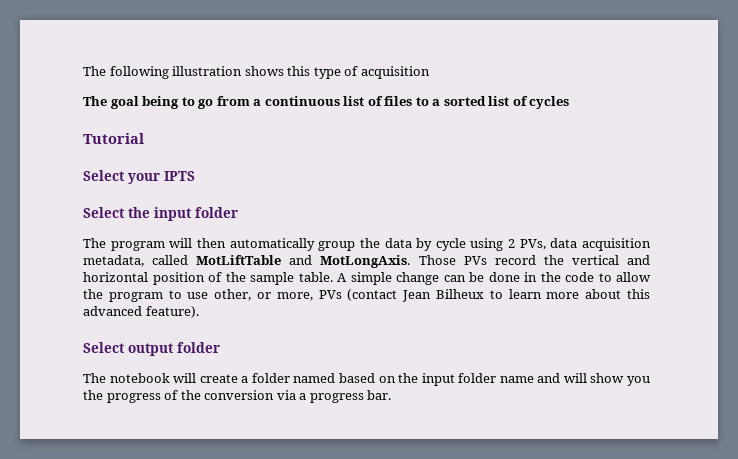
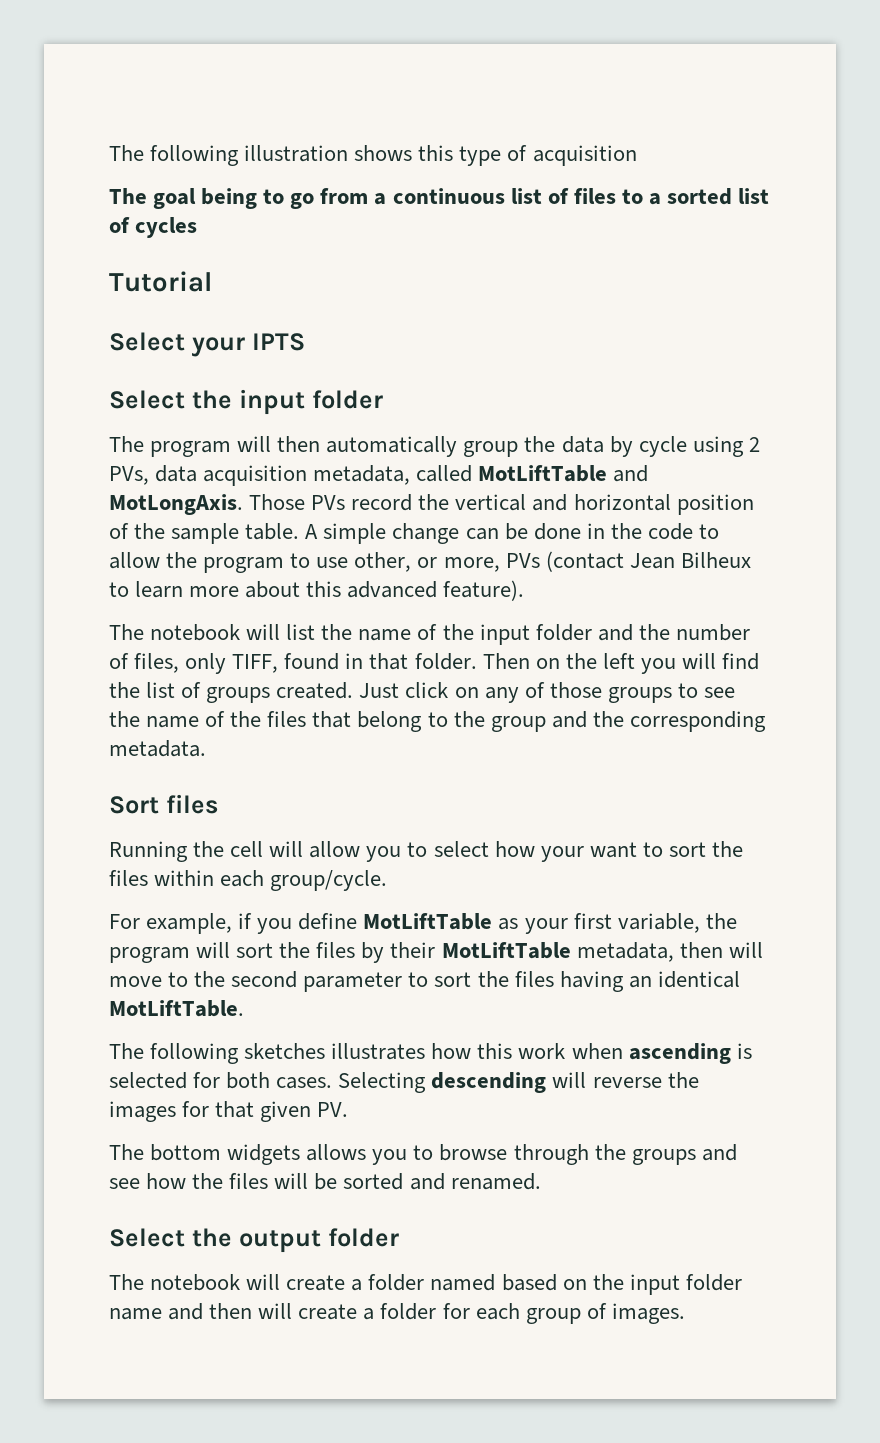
- Select output folder
+ The notebook will list the name of the input folder and the number of files, only TIFF, found in that folder. Then on the left you will find the list of groups created. Just click on any of those groups to see the name of the files that belong to the group and the corresponding metadata.
+ Sort files
+ Running the cell will allow you to select how your want to sort the files within each group/cycle.
+ For example, if you define MotLiftTable as your first variable, the program will sort the files by their MotLiftTable metadata, then will move to the second parameter to sort the files having an identical MotLiftTable.
+ The following sketches illustrates how this work when ascending is selected for both cases. Selecting descending will reverse the images for that given PV.
+ The bottom widgets allows you to browse through the groups and see how the files will be sorted and renamed.
+ Select the output folder
- The notebook will create a folder named based on the input folder name and will show you the progress of the conversion via a progress bar.
+ The notebook will create a folder named based on the input folder name and then will create a folder for each group of images.

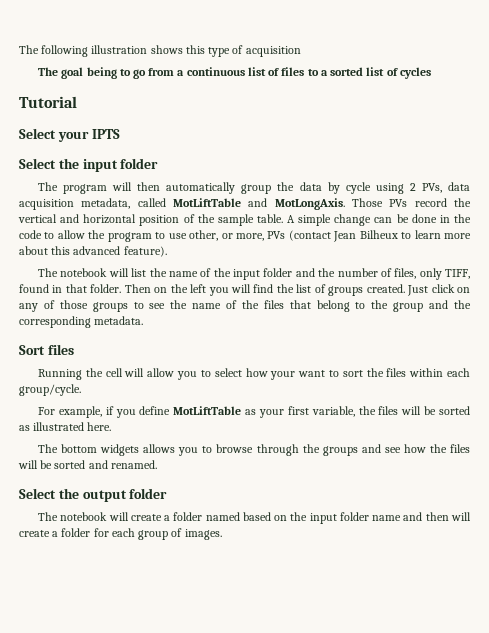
- For example, if you define MotLiftTable as your first variable, the program will sort the files by their MotLiftTable metadata, then will move to the second parameter to sort the files having an identical MotLiftTable.
- The following sketches illustrates how this work when ascending is selected for both cases. Selecting descending will reverse the images for that given PV.
+ For example, if you define MotLiftTable as your first variable, the files will be sorted as illustrated here.

